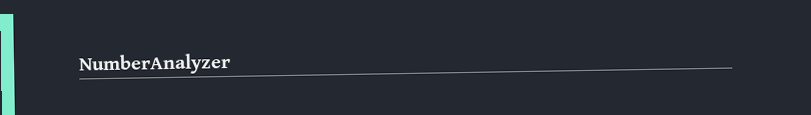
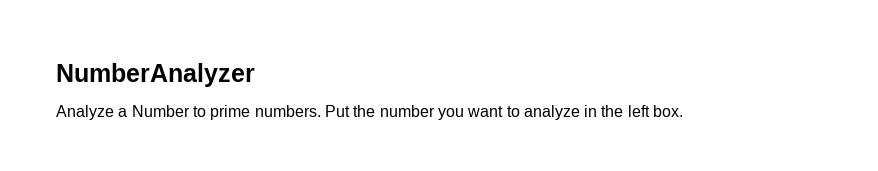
+ Analyze a Number to prime numbers. Put the number you want to analyze in the left box.

